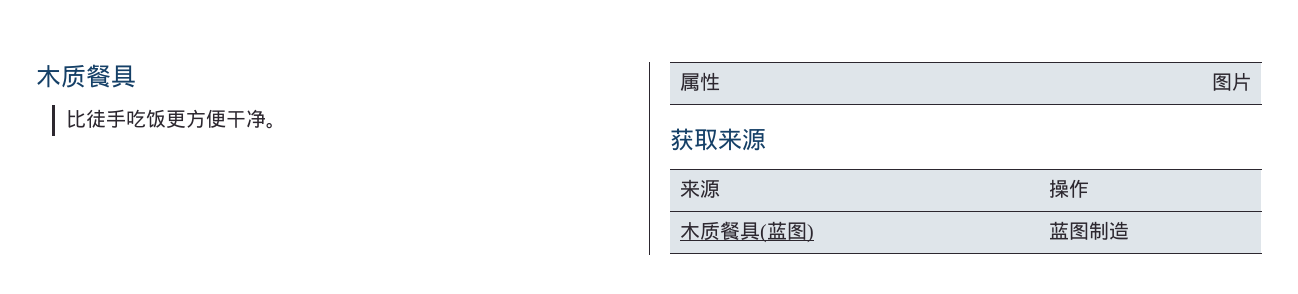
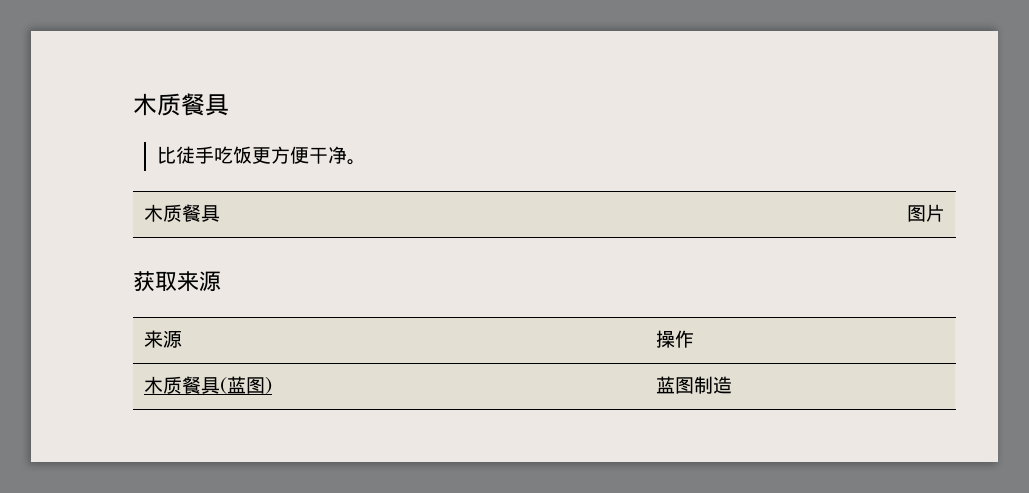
- 属性 | 图片
+ 木质餐具 | 图片

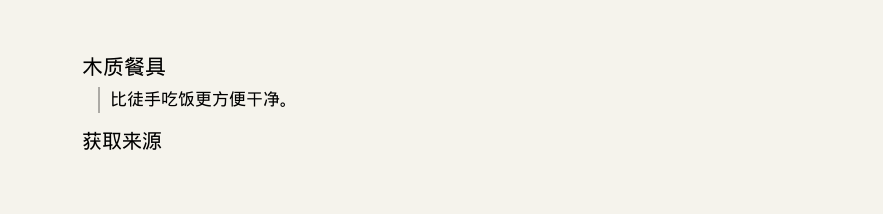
- 木质餐具 | 图片
- 来源 | 操作
- 木质餐具(蓝图) | 蓝图制造

